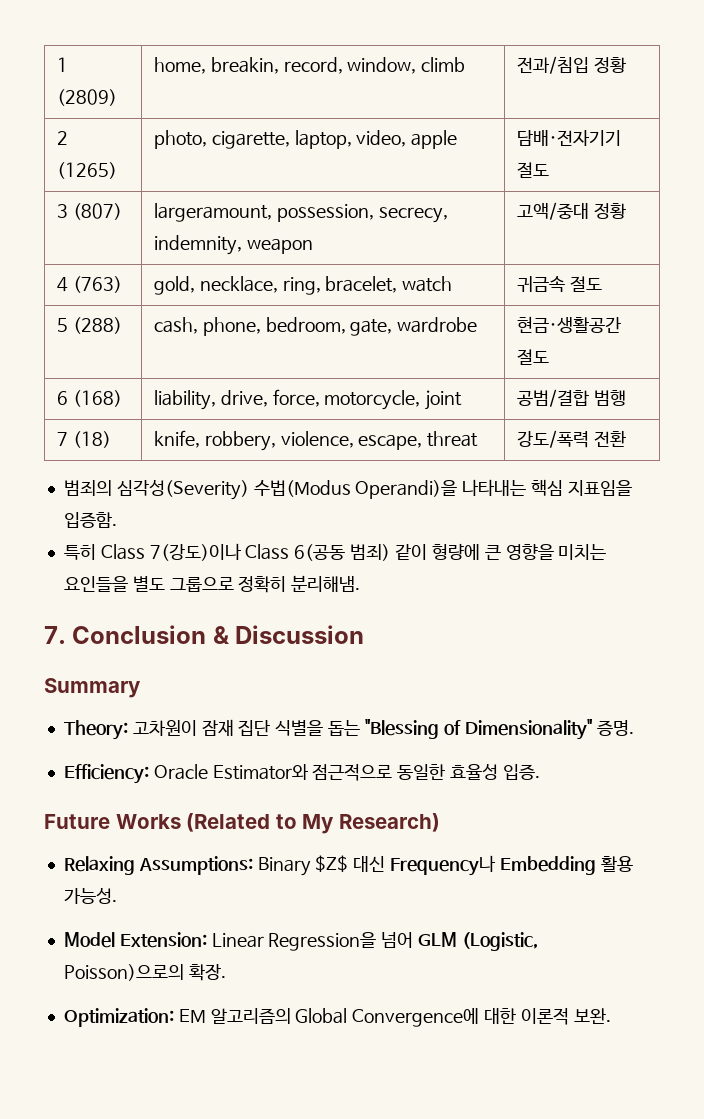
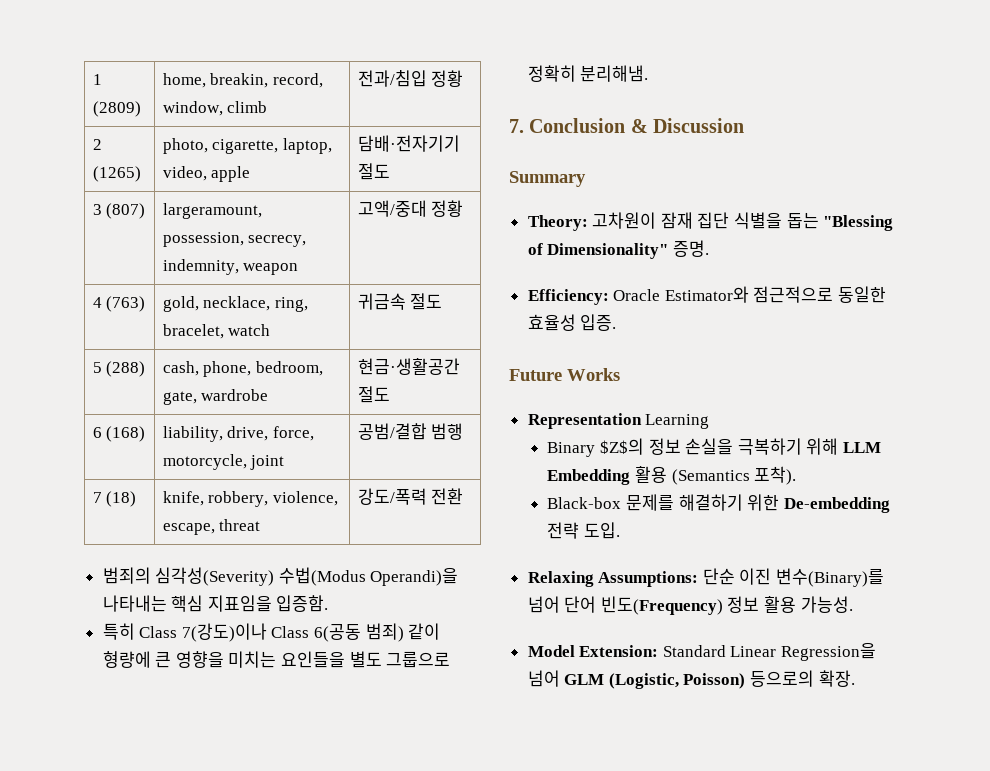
- Future Works (Related to My Research)
- Relaxing Assumptions: Binary $Z$ 대신 Frequency나 Embedding 활용 가능성.
+ Future Works
+ Representation Learning
+ Binary $Z$의 정보 손실을 극복하기 위해 LLM Embedding 활용 (Semantics 포착).
+ Black-box 문제를 해결하기 위한 De-embedding 전략 도입.
+ Relaxing Assumptions: 단순 이진 변수(Binary)를 넘어 단어 빈도(Frequency) 정보 활용 가능성.
- Model Extension: Linear Regression을 넘어 GLM (Logistic, Poisson)으로의 확장.
+ Model Extension: Standard Linear Regression을 넘어 GLM (Logistic, Poisson) 등으로의 확장.
- Optimization: EM 알고리즘의 Global Convergence에 대한 이론적 보완.

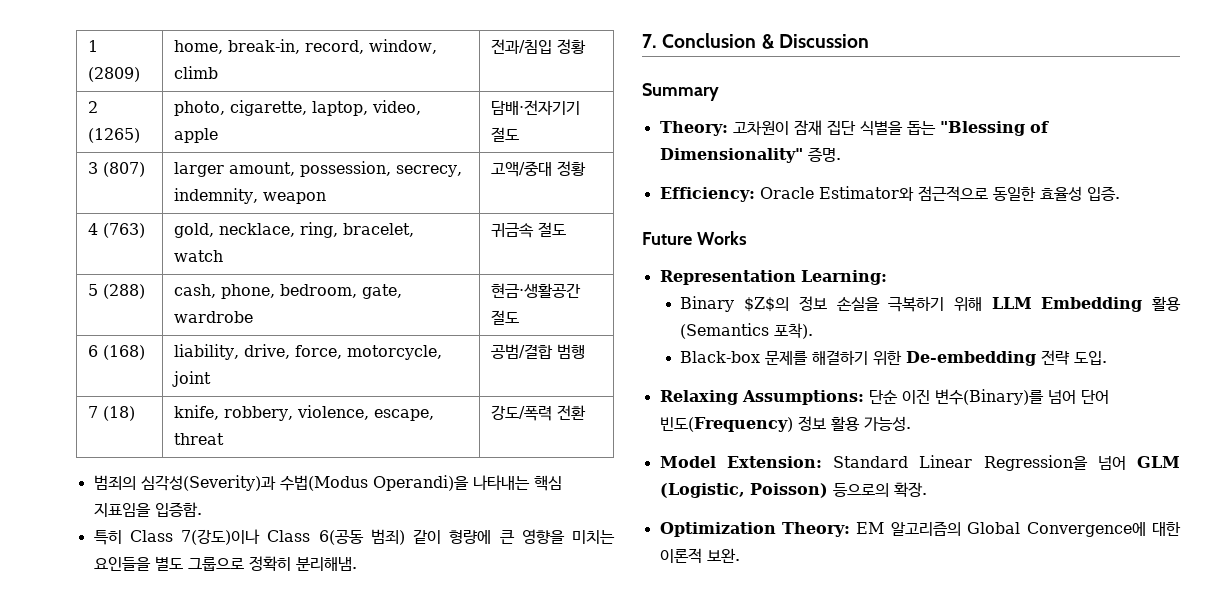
- 1 (2809) | home, breakin, record, window, climb | 전과/침입 정황
+ 1 (2809) | home, break-in, record, window, climb | 전과/침입 정황
- 3 (807) | largeramount, possession, secrecy, indemnity, weapon | 고액/중대 정황
+ 3 (807) | larger amount, possession, secrecy, indemnity, weapon | 고액/중대 정황
- 범죄의 심각성(Severity) 수법(Modus Operandi)을 나타내는 핵심 지표임을 입증함.
+ 범죄의 심각성(Severity)과 수법(Modus Operandi)을 나타내는 핵심 지표임을 입증함.
- Representation Learning
+ Representation Learning:
+ Optimization Theory: EM 알고리즘의 Global Convergence에 대한 이론적 보완.

